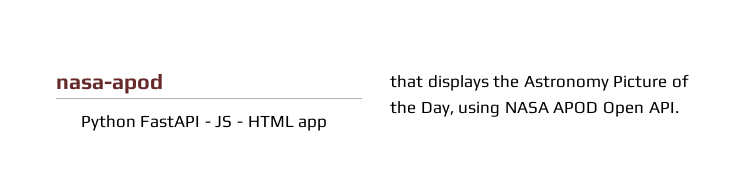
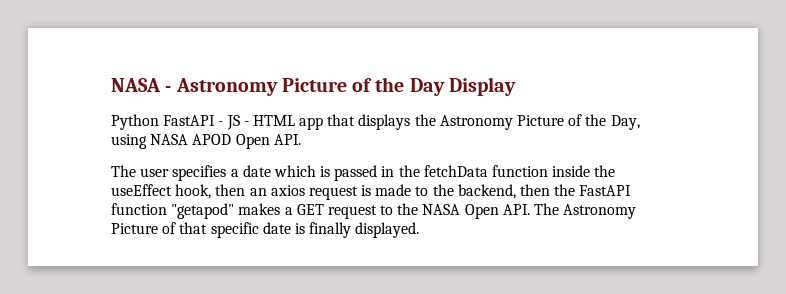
- nasa-apod
+ NASA - Astronomy Picture of the Day Display
+ The user specifies a date which is passed in the fetchData function inside the useEffect hook, then an axios request is made to the backend, then the FastAPI function "getapod" makes a GET request to the NASA Open API. The Astronomy Picture of that specific date is finally displayed.

